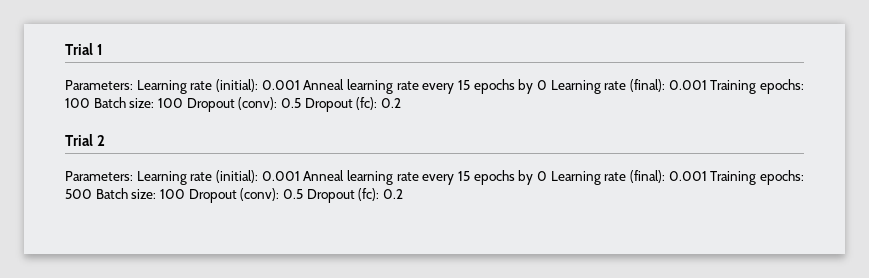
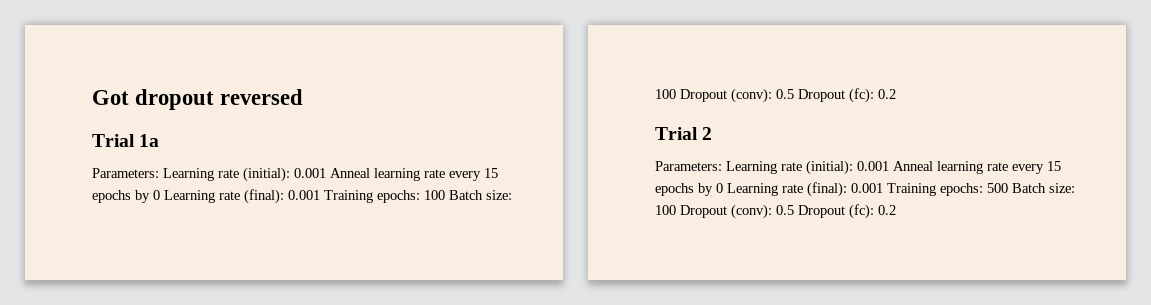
- Trial 1
+ Got dropout reversed
+ Trial 1a

